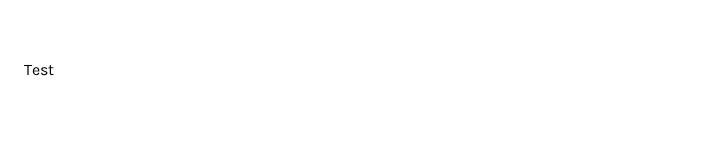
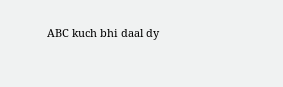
- Test
+ ABC kuch bhi daal dy

